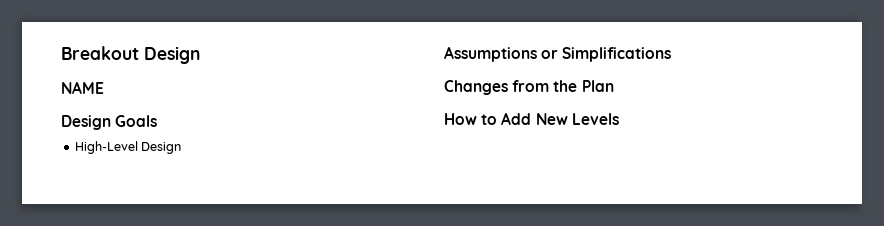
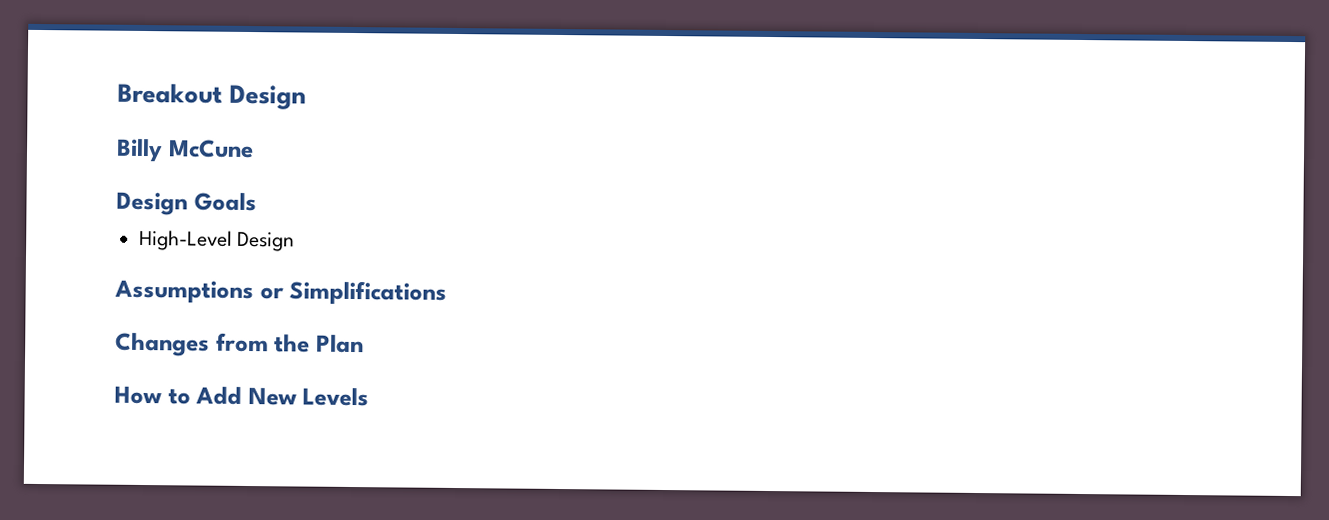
- NAME
+ Billy McCune

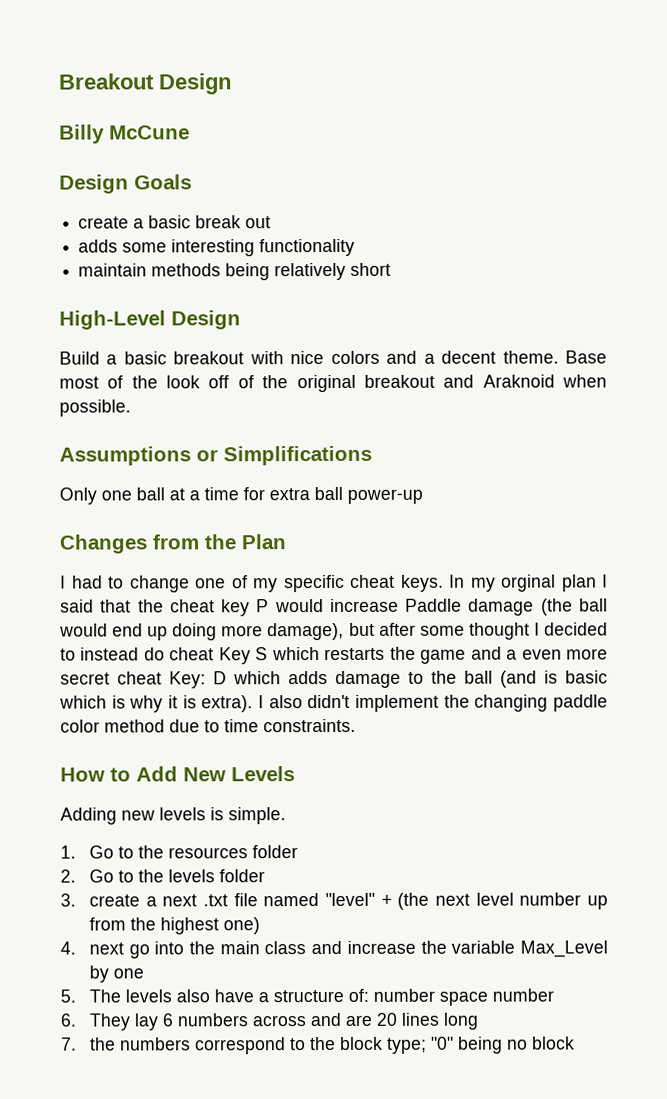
+ create a basic break out
+ adds some interesting functionality
+ maintain methods being relatively short
  High-Level Design
+ Build a basic breakout with nice colors and a decent theme. Base most of the look off of the original breakout and Araknoid when possible.
  Assumptions or Simplifications
+ Only one ball at a time for extra ball power-up
  Changes from the Plan
+ I had to change one of my specific cheat keys. In my orginal plan I said that the cheat key P would increase Paddle damage (the ball would end up doing more damage), but after some thought I decided to instead do cheat Key S which restarts the game and a even more secret cheat Key: D which adds damage to the ball (and is basic which is why it is extra). I also didn't implement the changing paddle color method due to time constraints.
+ Adding new levels is simple.
+ 1. Go to the resources folder
+ 2. Go to the levels folder
+ 3. create a next .txt file named "level" + (the next level number up from the highest one)
+ 4. next go into the main class and increase the variable Max_Level by one
+ 5. The levels also have a structure of: number space number
+ 6. They lay 6 numbers across and are 20 lines long
+ 7. the numbers correspond to the block type; "0" being no block

